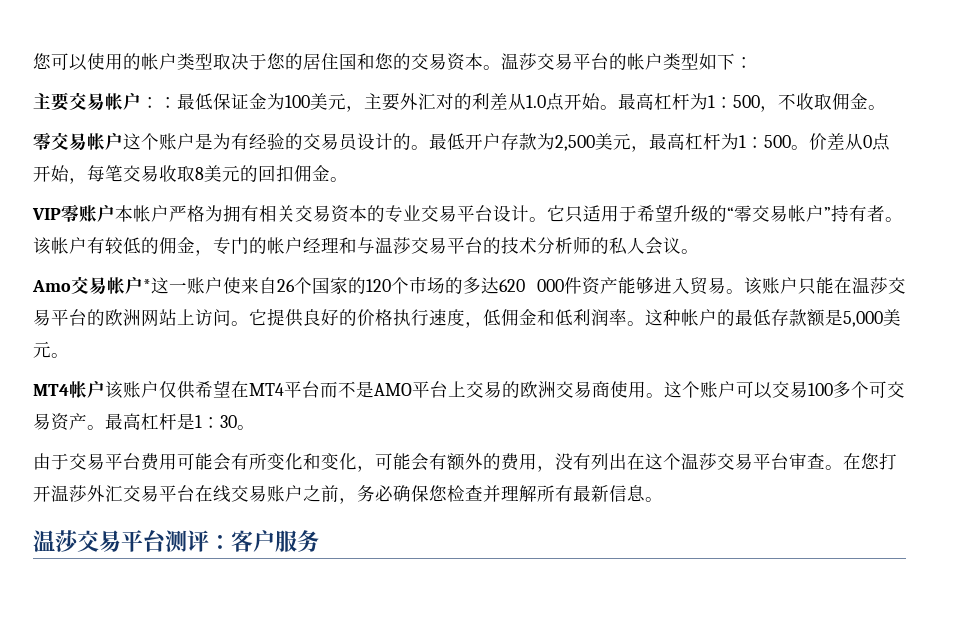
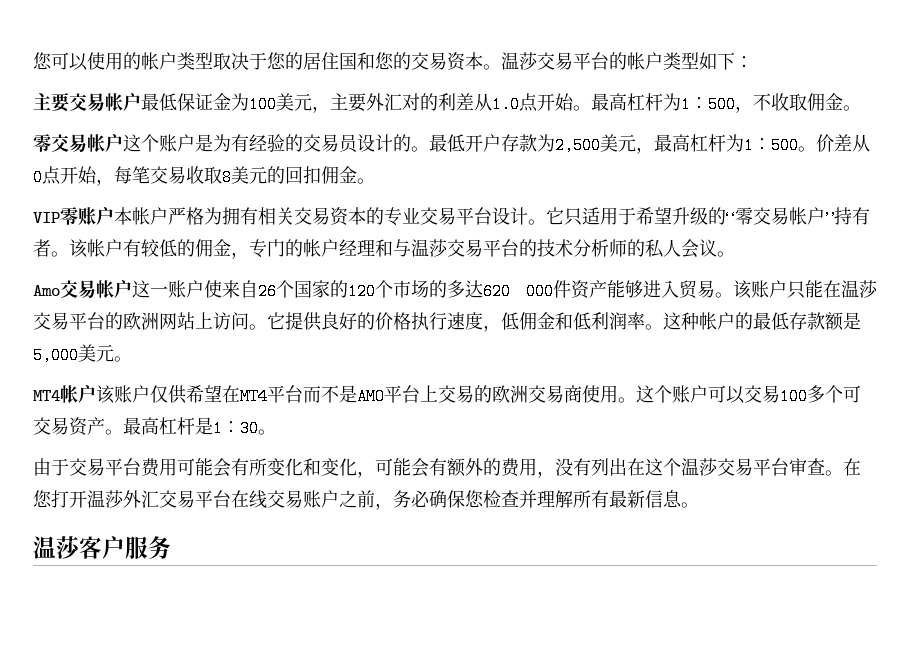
- 主要交易帐户：：最低保证金为100美元，主要外汇对的利差从1.0点开始。
+ 主要交易帐户最低保证金为100美元，主要外汇对的利差从1.0点开始。
- Amo交易帐户*这一账户使来自26个国家的120个市场的多达620 000件资产能够进入贸易。
+ Amo交易帐户这一账户使来自26个国家的120个市场的多达620 000件资产能够进入贸易。
- 温莎交易平台测评：客户服务
+ 温莎客户服务

